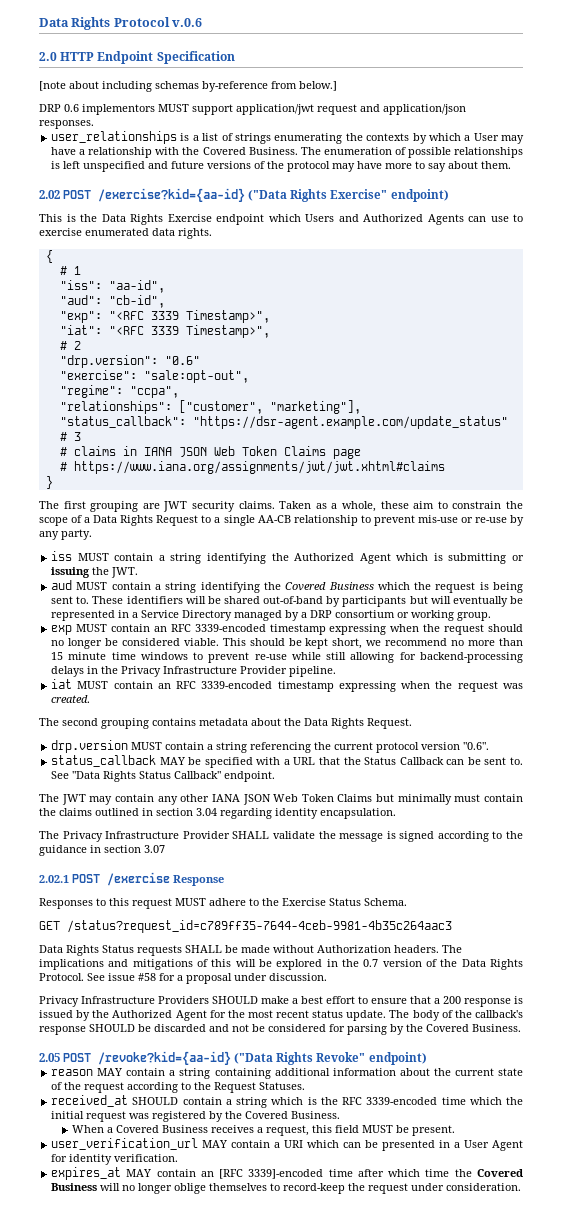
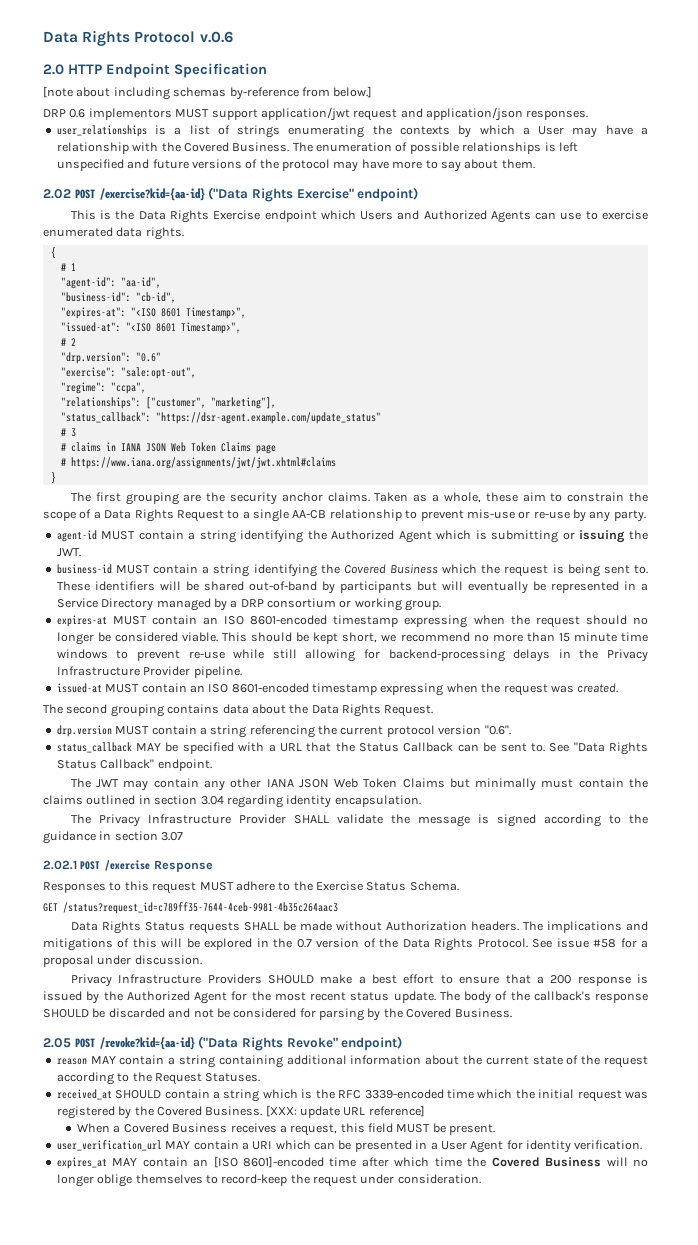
- "iss": "aa-id",
+ "agent-id": "aa-id",
- "aud": "cb-id",
+ "business-id": "cb-id",
- "exp": "<RFC 3339 Timestamp>",
- "iat": "<RFC 3339 Timestamp>",
+ "expires-at": "<ISO 8601 Timestamp>",
+ "issued-at": "<ISO 8601 Timestamp>",
- The first grouping are JWT security claims.
+ The first grouping are the security anchor claims.
- iss MUST contain a string identifying the Authorized Agent which is submitting or issuing the JWT.
+ agent-id MUST contain a string identifying the Authorized Agent which is submitting or issuing the JWT.
- aud MUST contain a string identifying the Covered Business which the request is being sent to.
+ business-id MUST contain a string identifying the Covered Business which the request is being sent to.
- exp MUST contain an RFC 3339-encoded timestamp expressing when the request should no longer be considered viable.
+ expires-at MUST contain an ISO 8601-encoded timestamp expressing when the request should no longer be considered viable.
- iat MUST contain an RFC 3339-encoded timestamp expressing when the request was created.
+ issued-at MUST contain an ISO 8601-encoded timestamp expressing when the request was created.
- The second grouping contains metadata about the Data Rights Request.
+ The second grouping contains data about the Data Rights Request.
+ [XXX: update URL reference]
- expires_at MAY contain an [RFC 3339]-encoded time after which time the Covered Business will no longer oblige themselves to record-keep the request under consideration.
+ expires_at MAY contain an [ISO 8601]-encoded time after which time the Covered Business will no longer oblige themselves to record-keep the request under consideration.

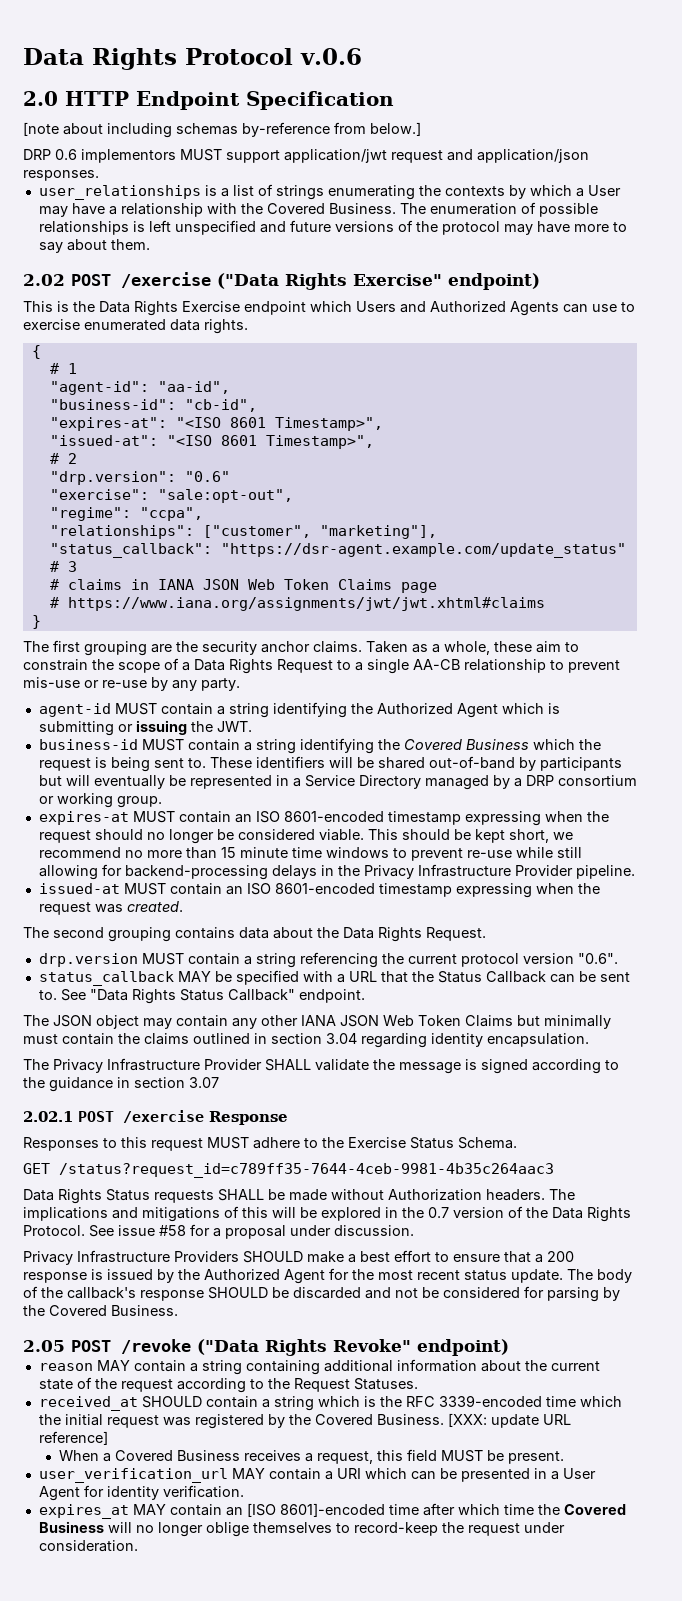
- 2.02 POST /exercise?kid={aa-id} ("Data Rights Exercise" endpoint)
+ 2.02 POST /exercise ("Data Rights Exercise" endpoint)
- The JWT may contain any other IANA JSON Web Token Claims but minimally must contain the claims outlined in section 3.04 regarding identity encapsulation.
+ The JSON object may contain any other IANA JSON Web Token Claims but minimally must contain the claims outlined in section 3.04 regarding identity encapsulation.
- 2.05 POST /revoke?kid={aa-id} ("Data Rights Revoke" endpoint)
+ 2.05 POST /revoke ("Data Rights Revoke" endpoint)

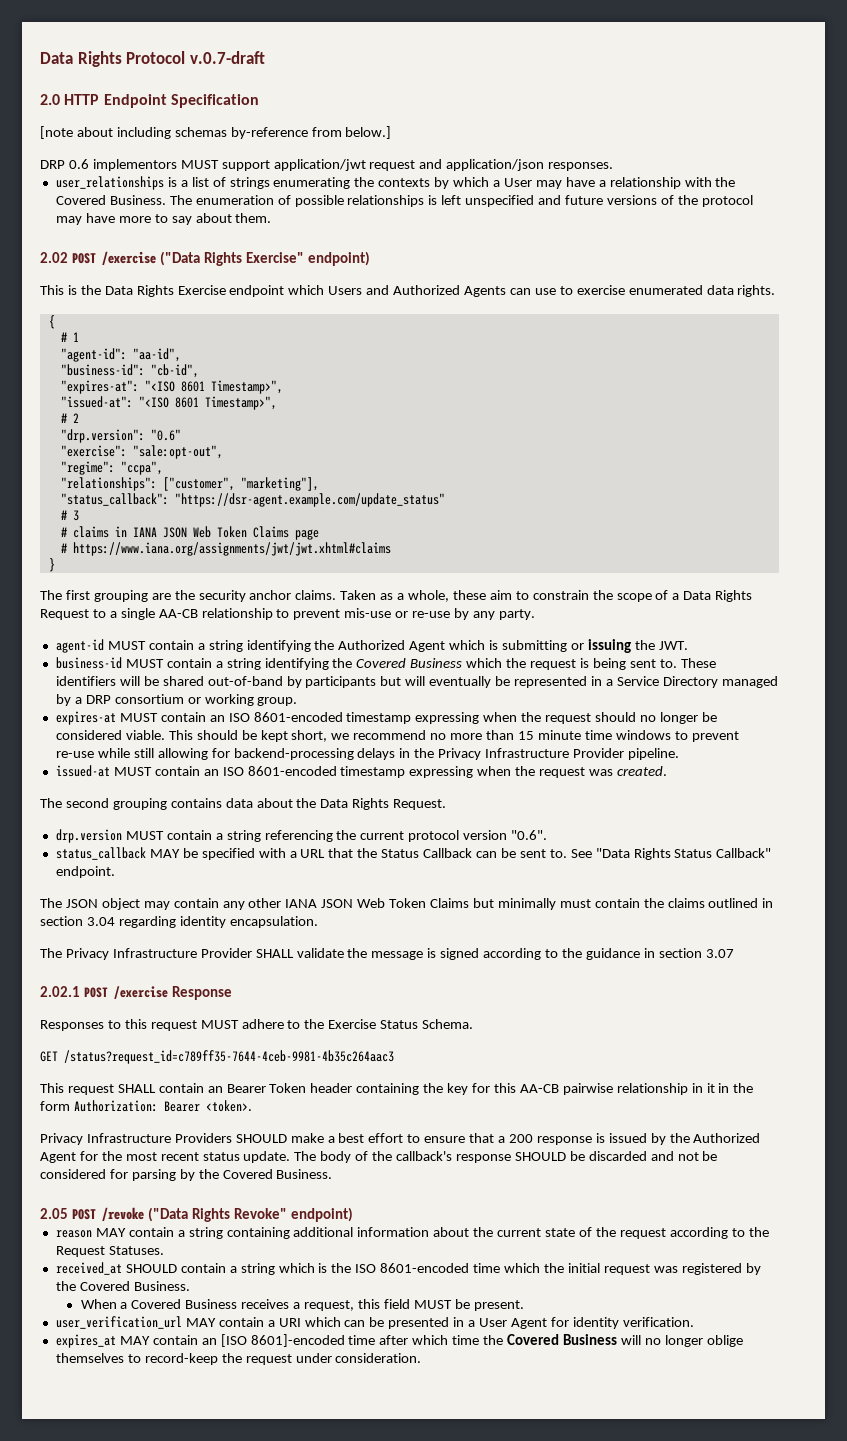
- Data Rights Protocol v.0.6
+ Data Rights Protocol v.0.7-draft
- Data Rights Status requests SHALL be made without Authorization headers. The implications and mitigations of this will be explored in the 0.7 version of the Data Rights Protocol. See issue #58 for a proposal under discussion.
+ This request SHALL contain an Bearer Token header containing the key for this AA-CB pairwise relationship in it in the form Authorization: Bearer <token>.
- received_at SHOULD contain a string which is the RFC 3339-encoded time which the initial request was registered by the Covered Business. [XXX: update URL reference]
+ received_at SHOULD contain a string which is the ISO 8601-encoded time which the initial request was registered by the Covered Business.

